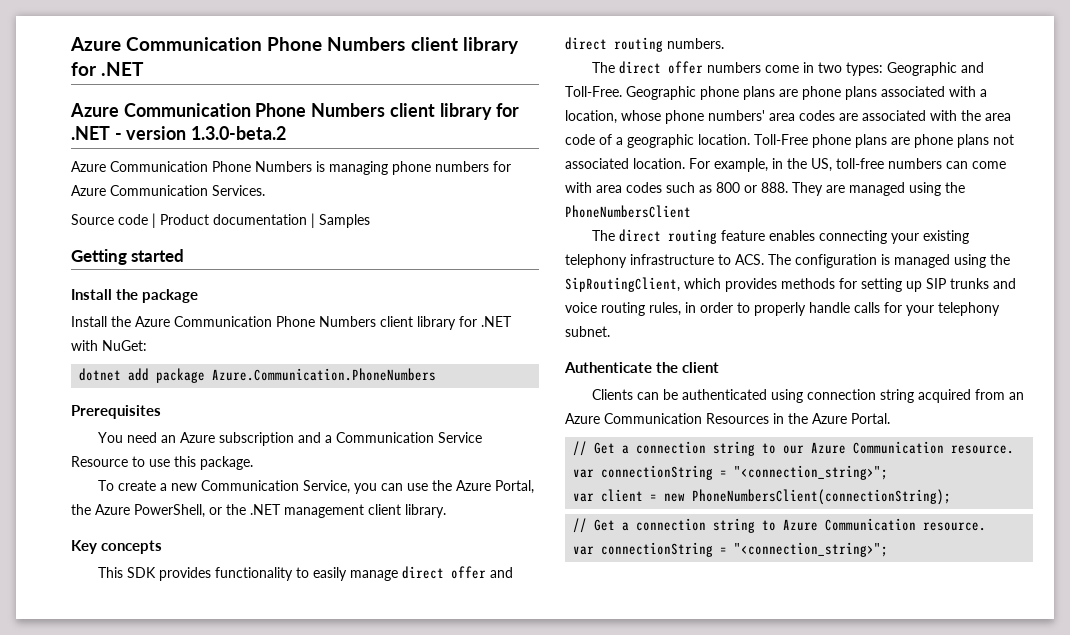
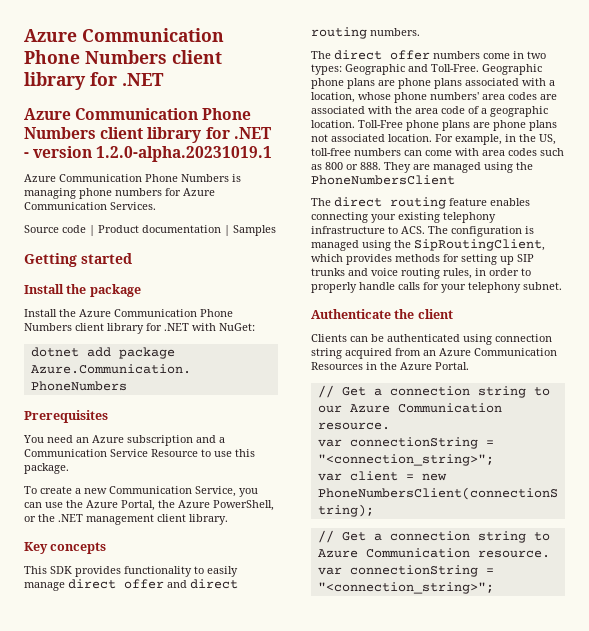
- Azure Communication Phone Numbers client library for .NET - version 1.3.0-beta.2
+ Azure Communication Phone Numbers client library for .NET - version 1.2.0-alpha.20231019.1

